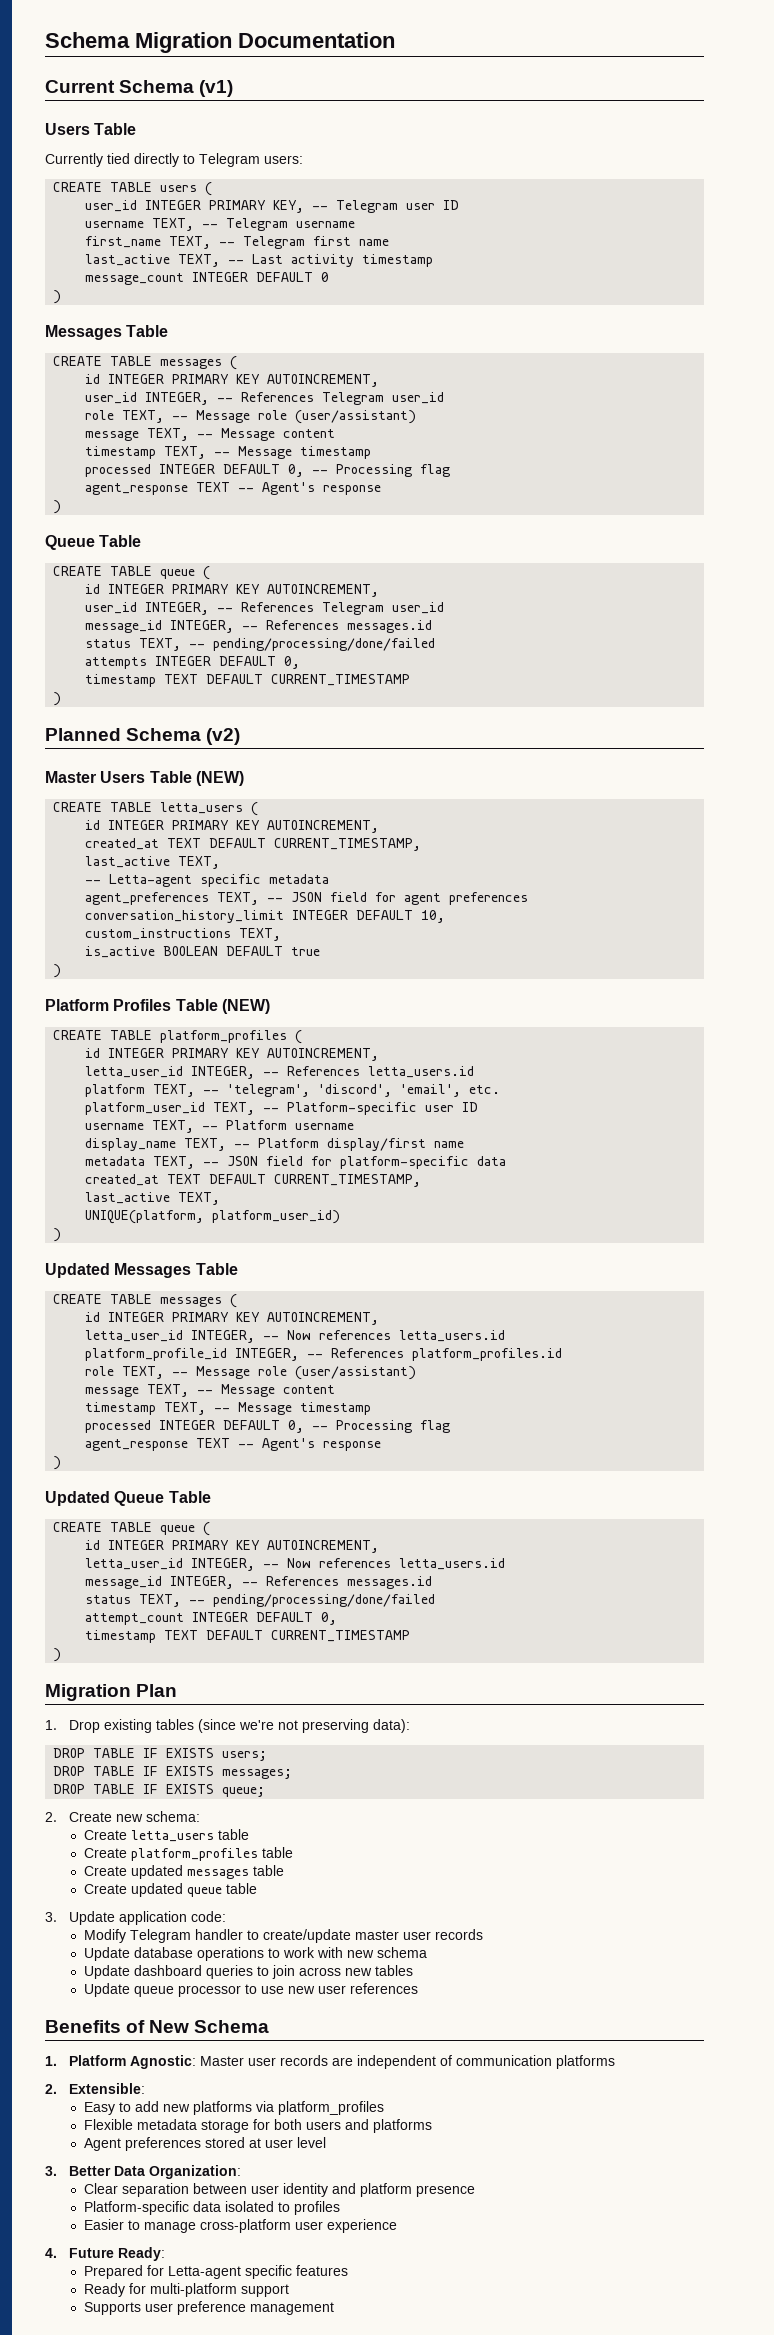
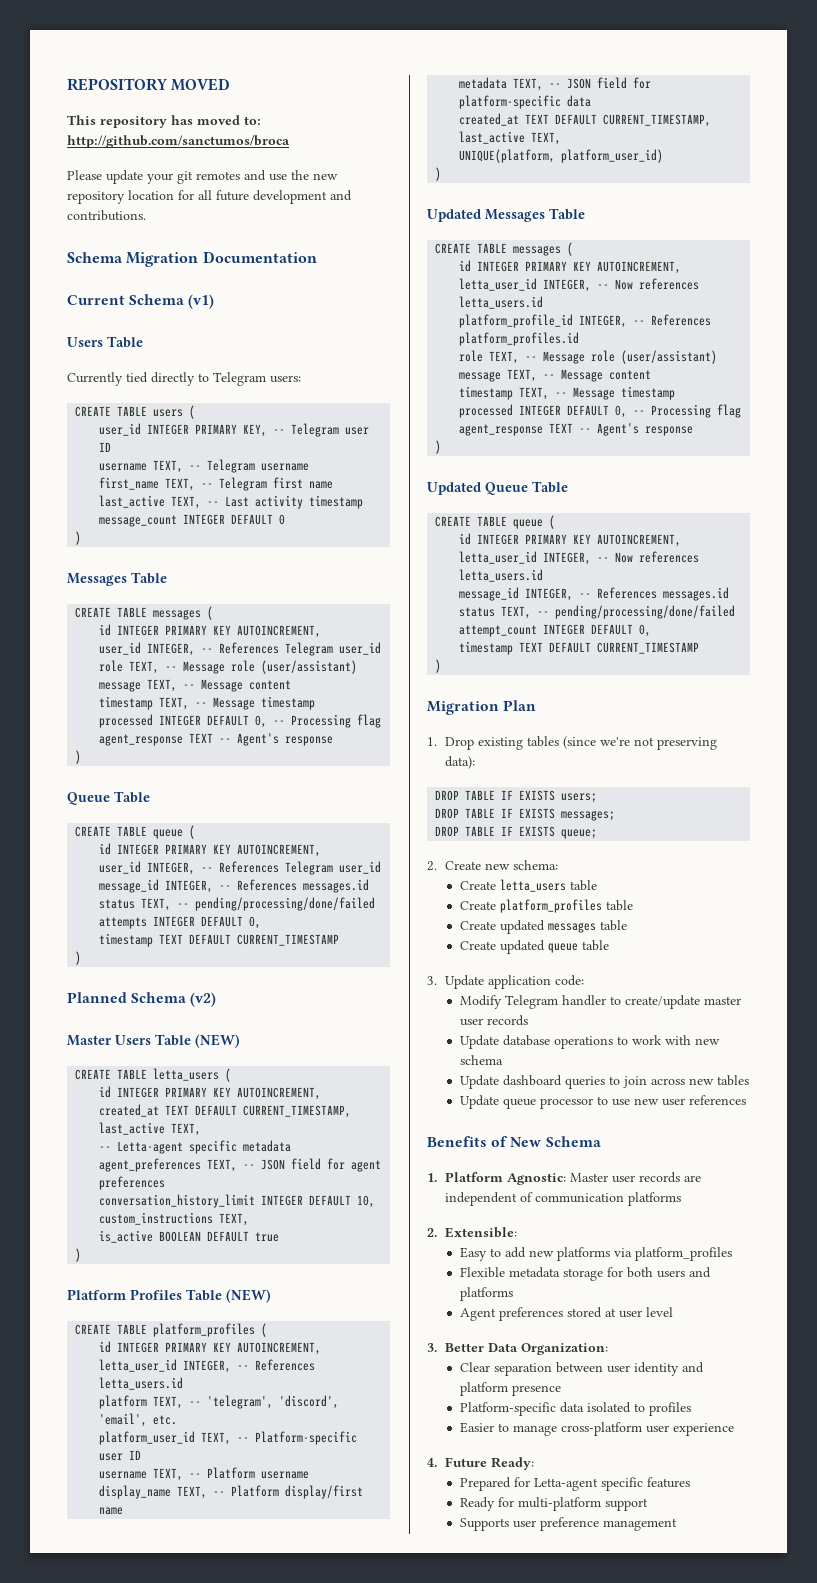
+ REPOSITORY MOVED
+ This repository has moved to: http://github.com/sanctumos/broca
+ Please update your git remotes and use the new repository location for all future development and contributions.

